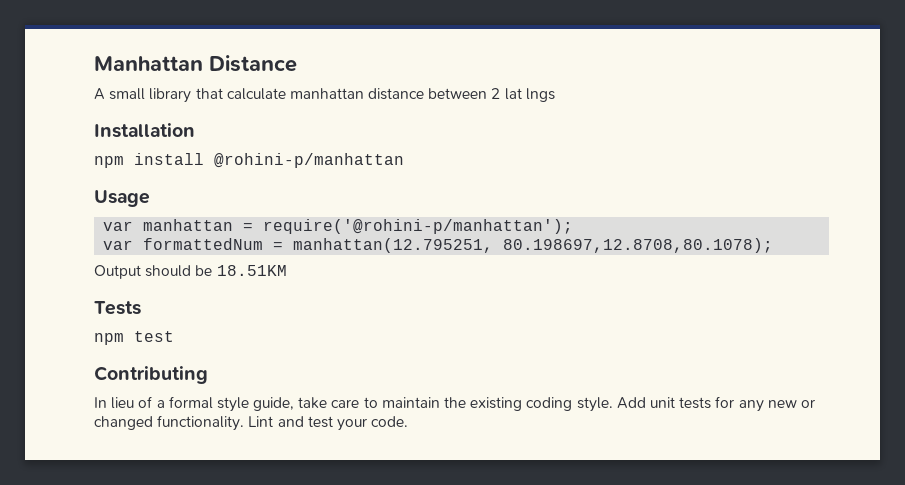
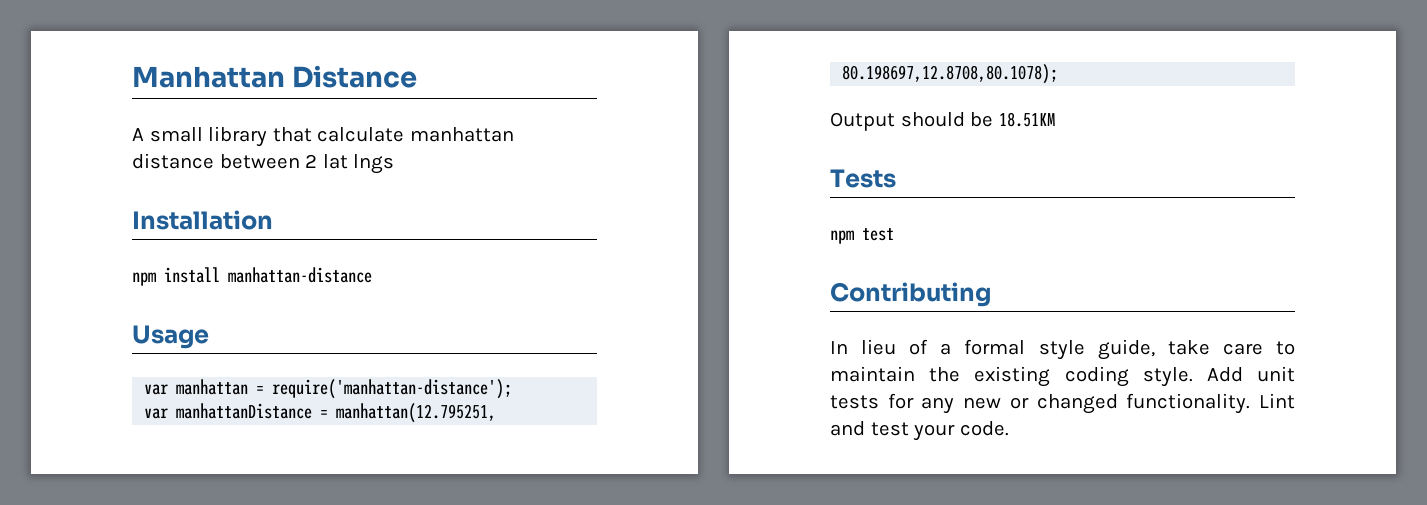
- npm install @rohini-p/manhattan
+ npm install manhattan-distance
- var manhattan = require('@rohini-p/manhattan');
- var formattedNum = manhattan(12.795251, 80.198697,12.8708,80.1078);
+ var manhattan = require('manhattan-distance');
+ var manhattanDistance = manhattan(12.795251, 80.198697,12.8708,80.1078);

